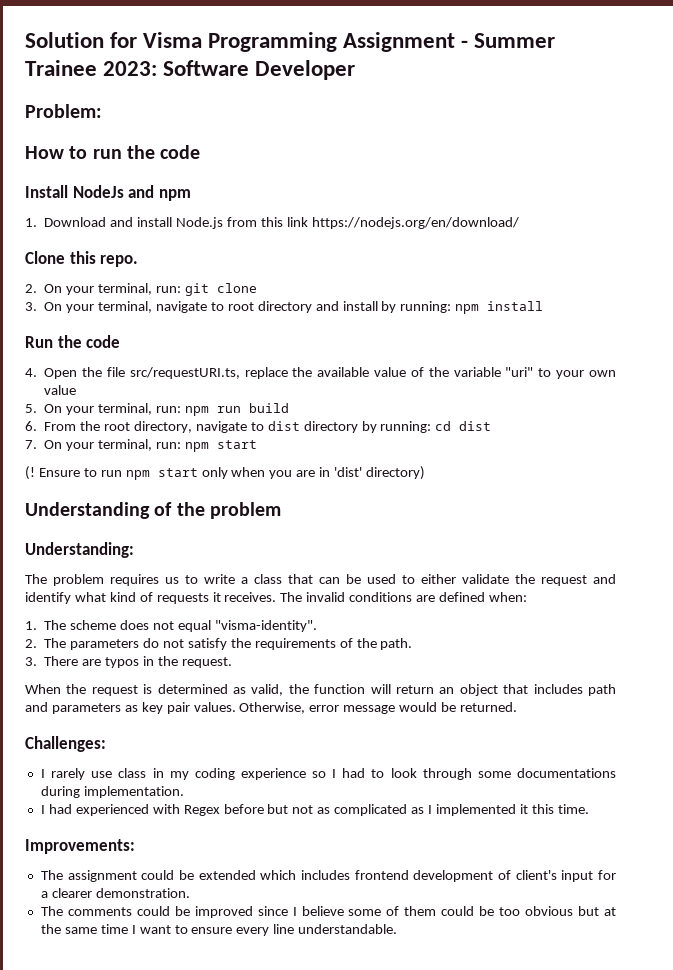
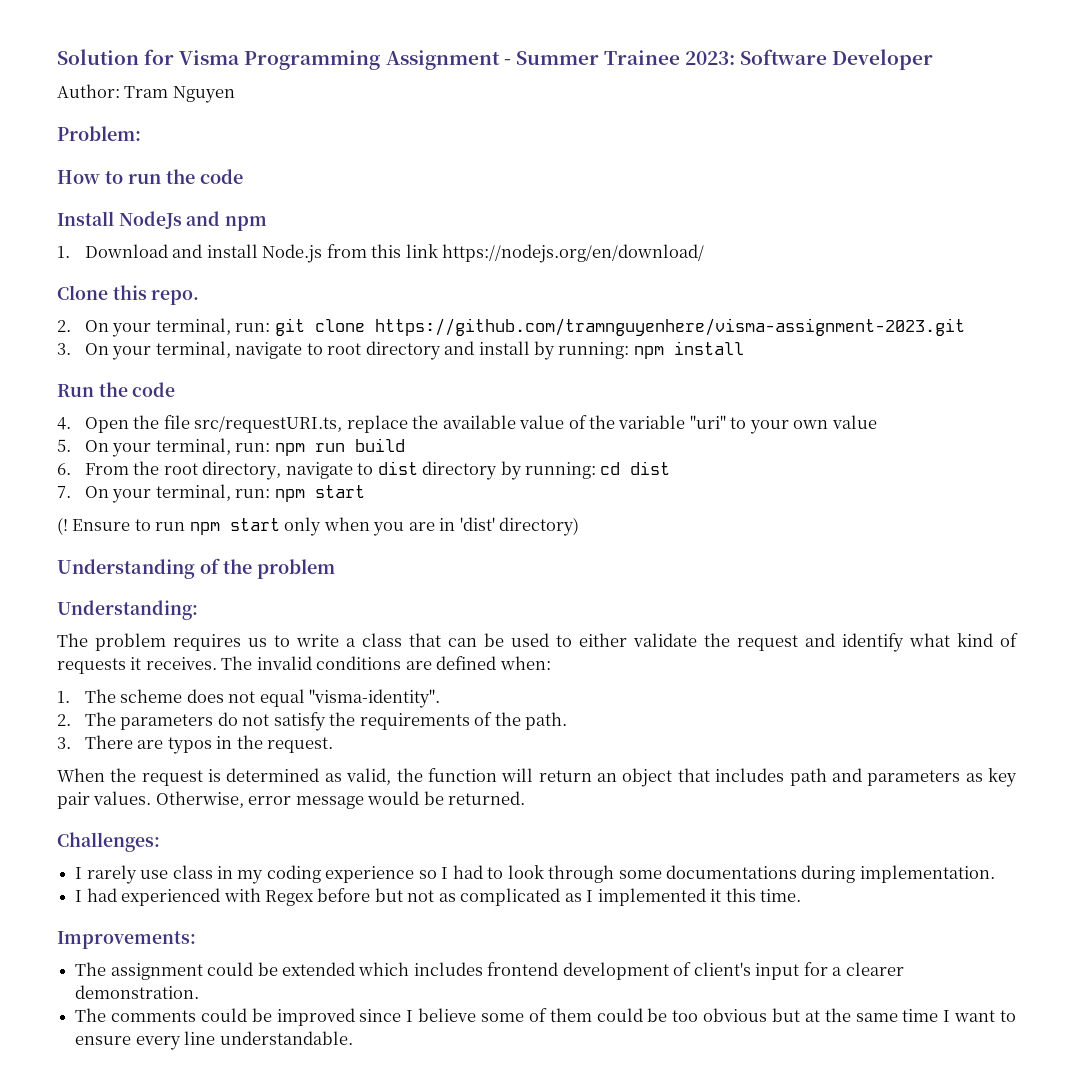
+ Author: Tram Nguyen
- 2. On your terminal, run: git clone
+ 2. On your terminal, run: git clone https://github.com/tramnguyenhere/visma-assignment-2023.git

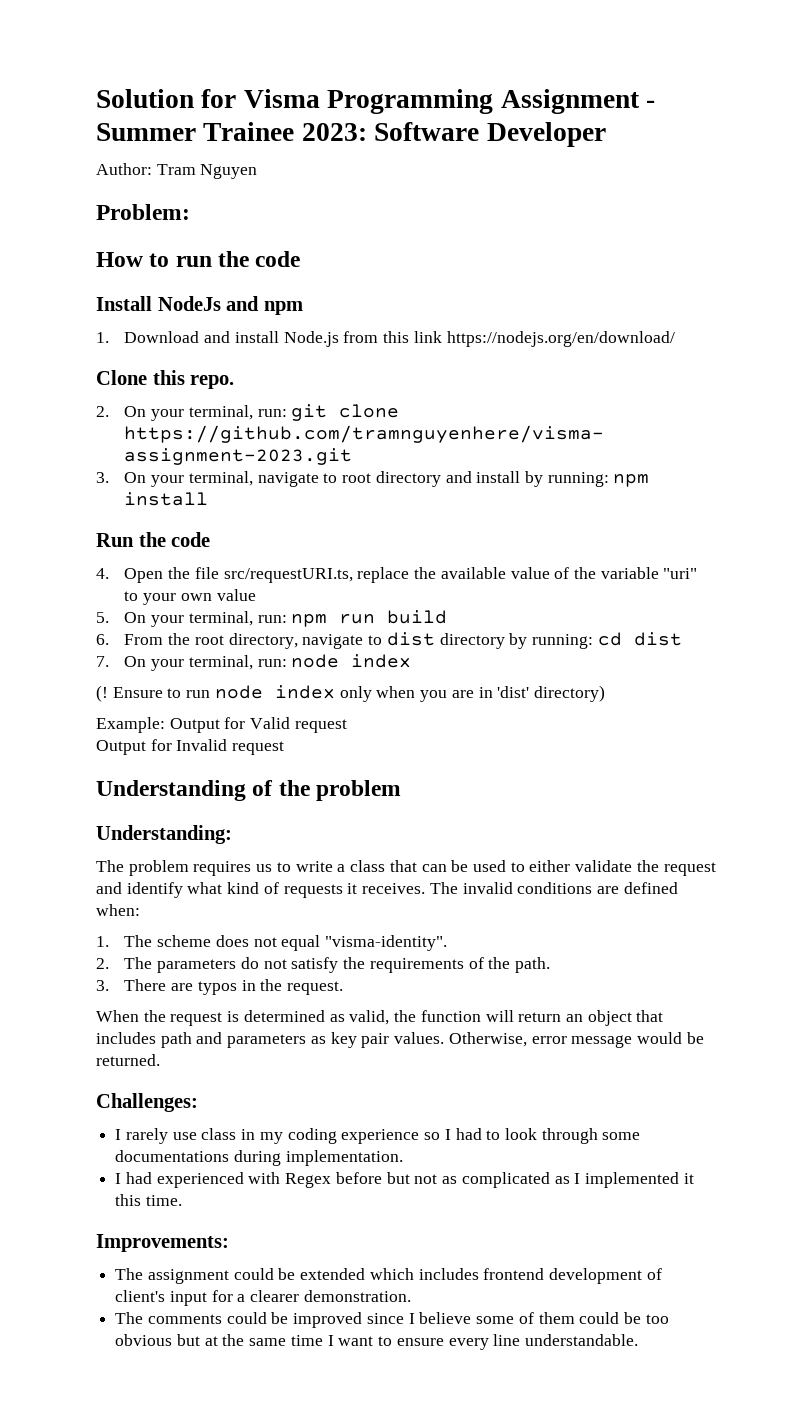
- 7. On your terminal, run: npm start
+ 7. On your terminal, run: node index
- Ensure to run npm start only when you are in 'dist' directory)
+ Ensure to run node index only when you are in 'dist' directory)
+ Example: Output for Valid request
+ Output for Invalid request

